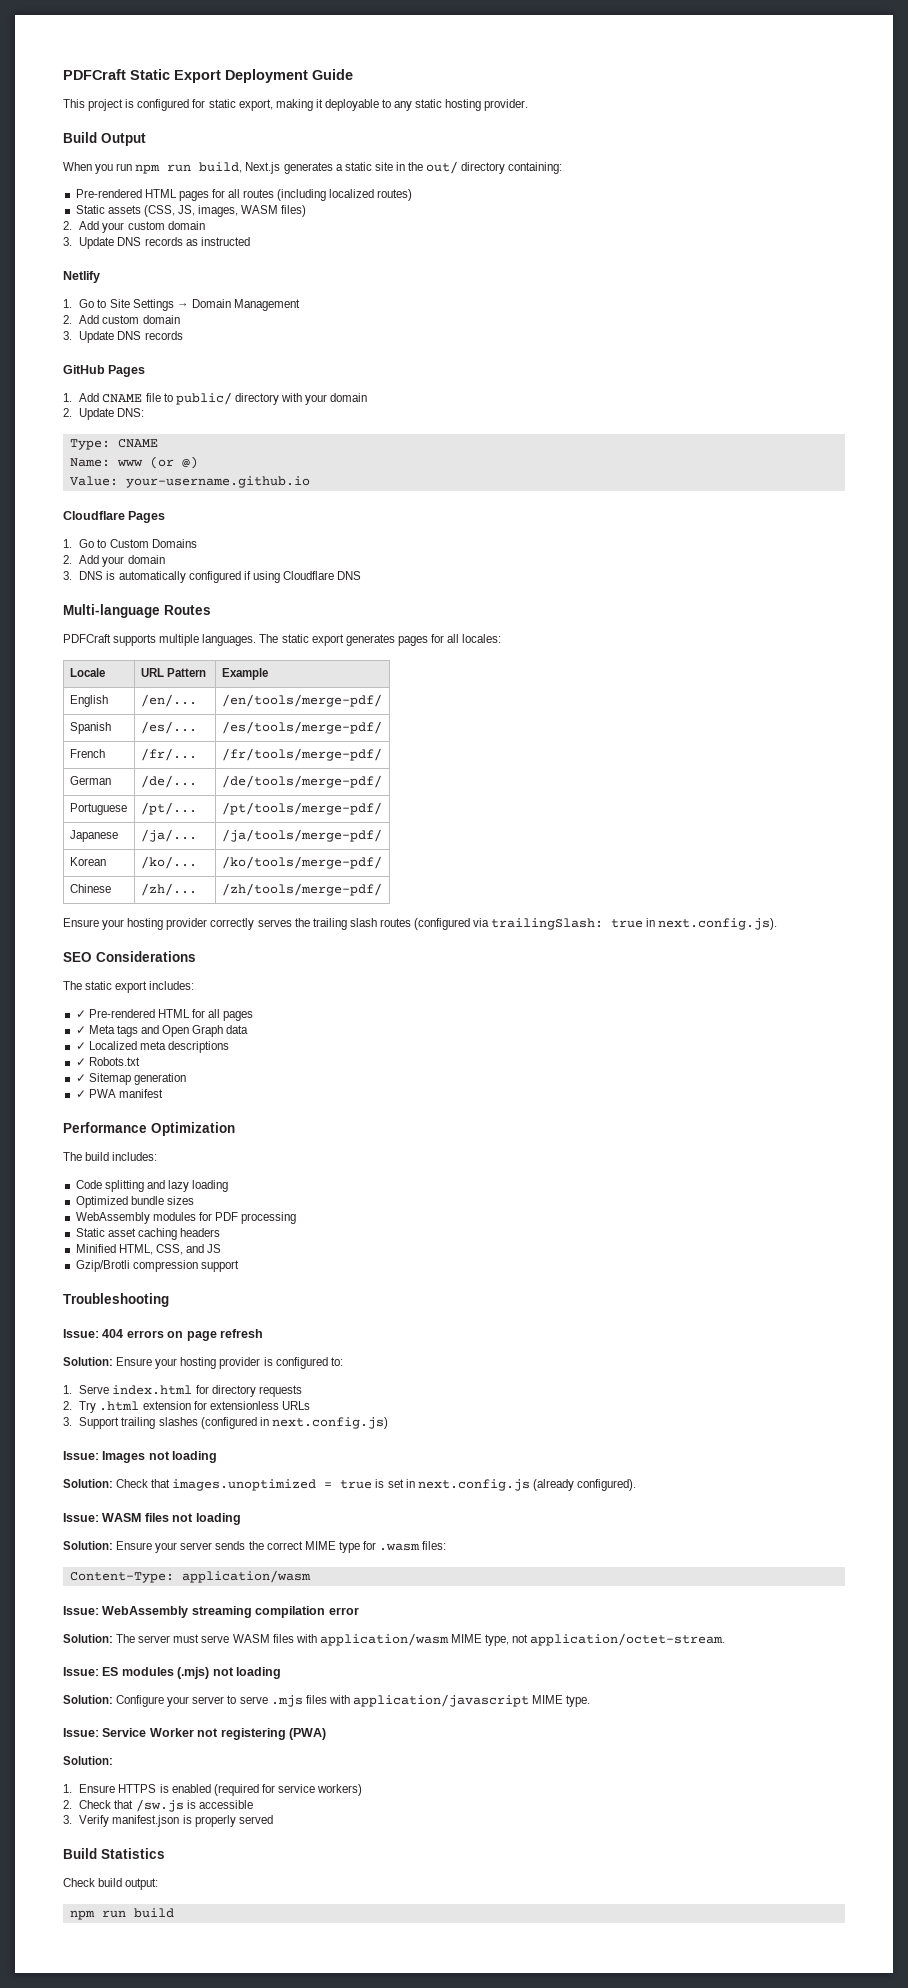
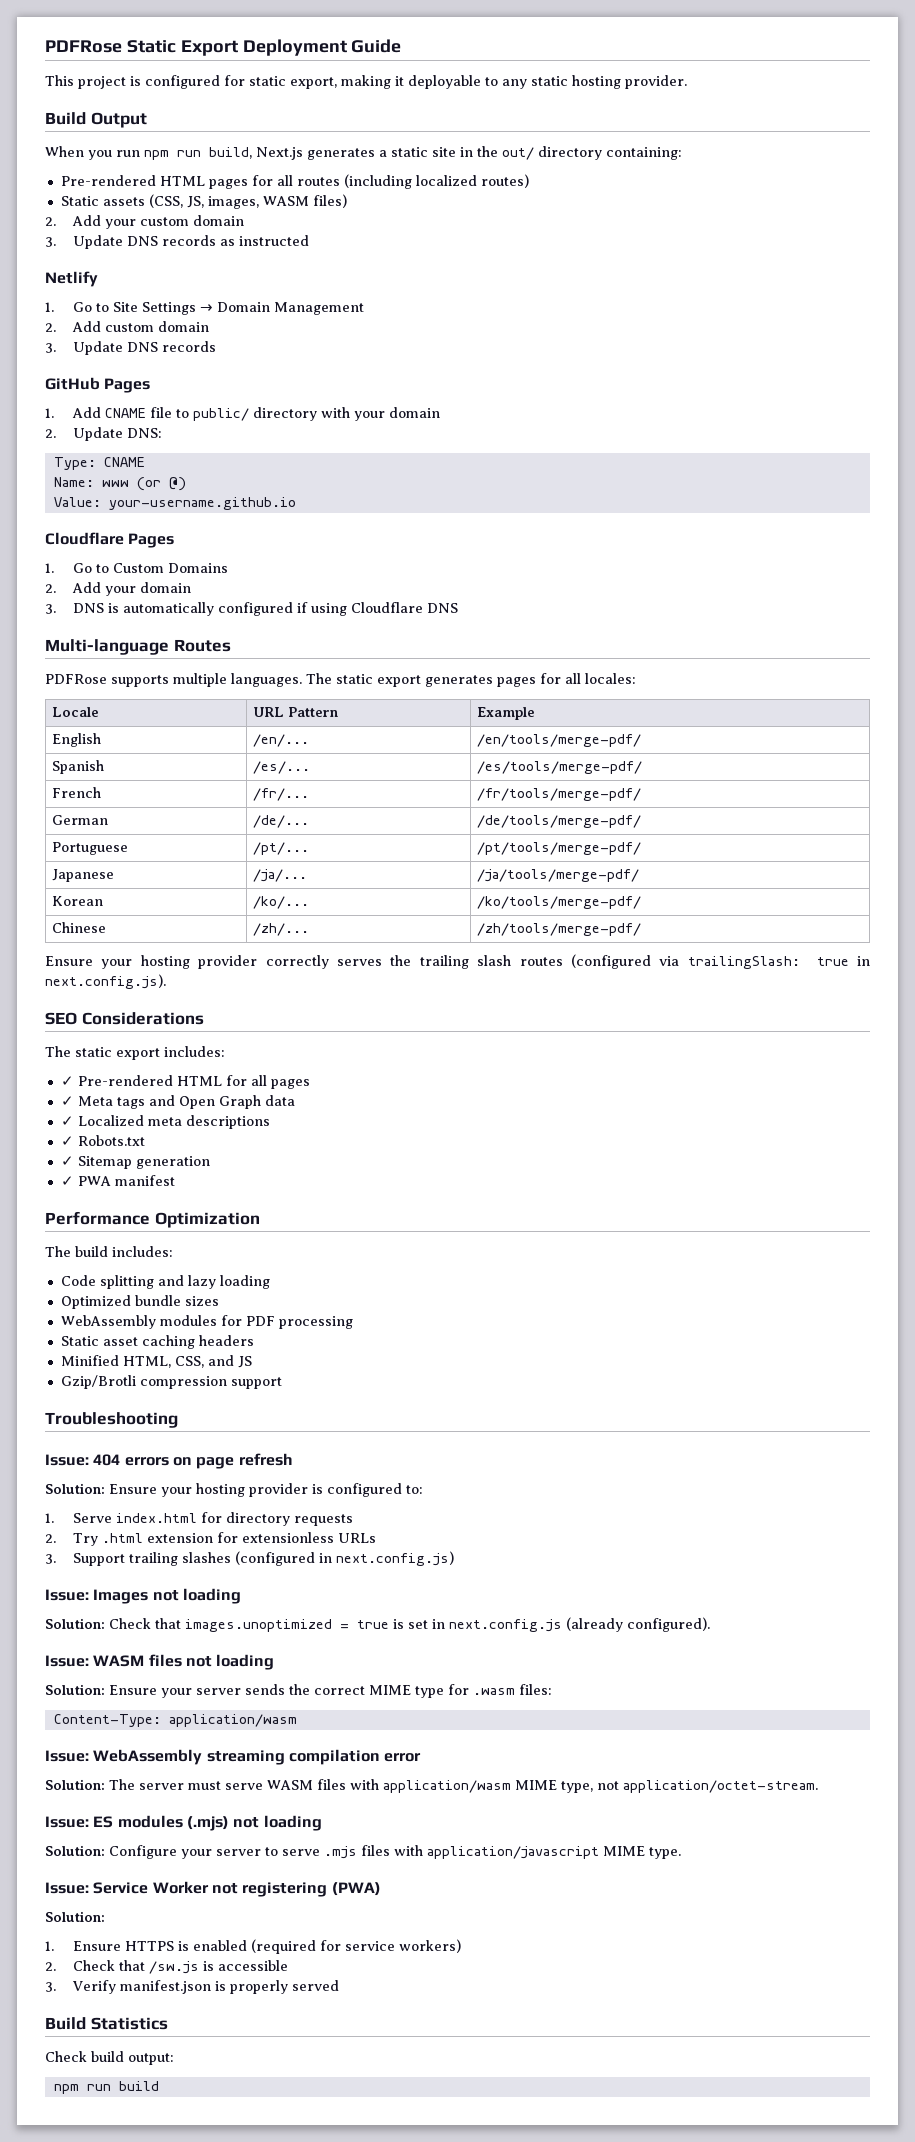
- PDFCraft Static Export Deployment Guide
+ PDFRose Static Export Deployment Guide
- PDFCraft supports multiple languages.
+ PDFRose supports multiple languages.

